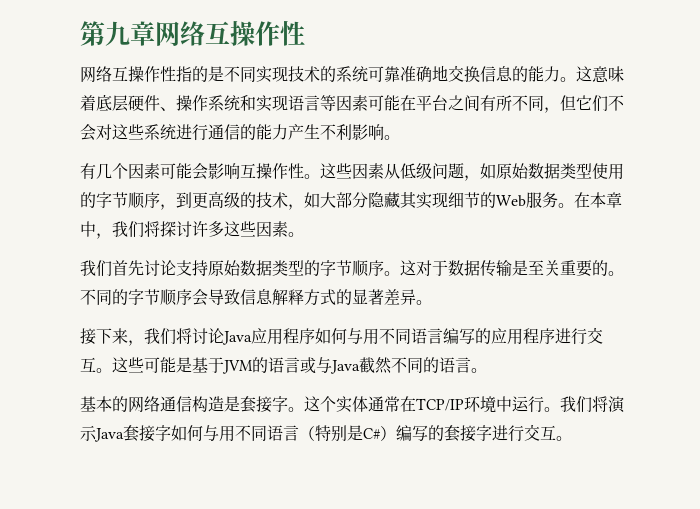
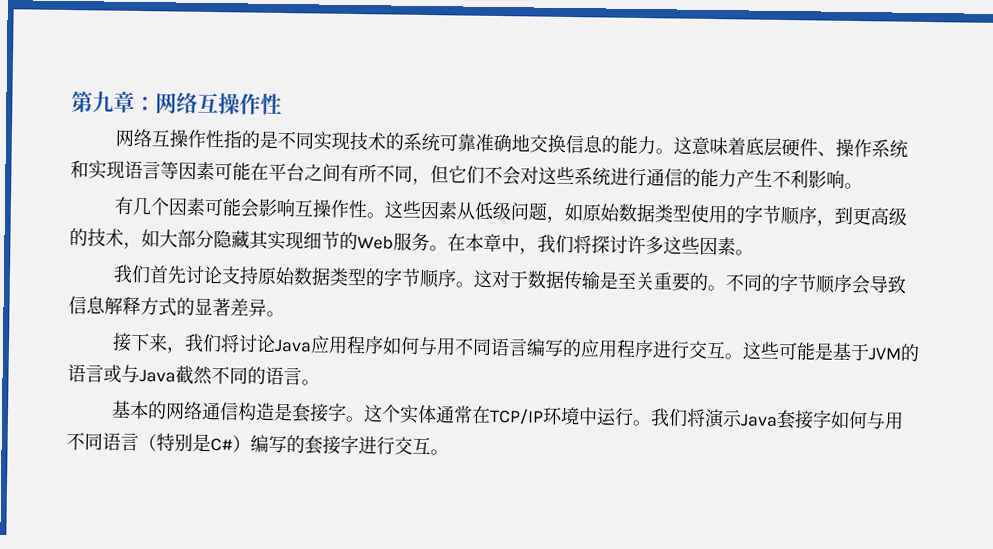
- 第九章网络互操作性
+ 第九章：网络互操作性

